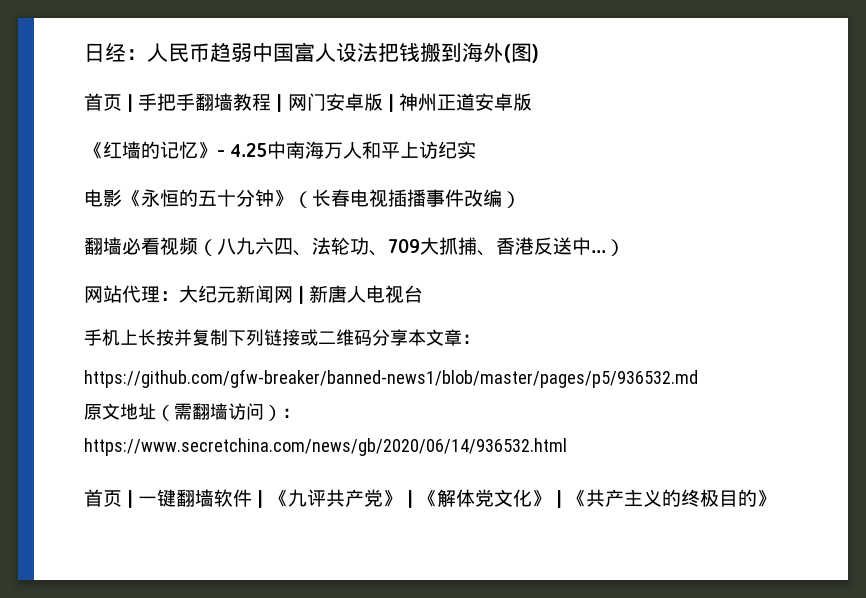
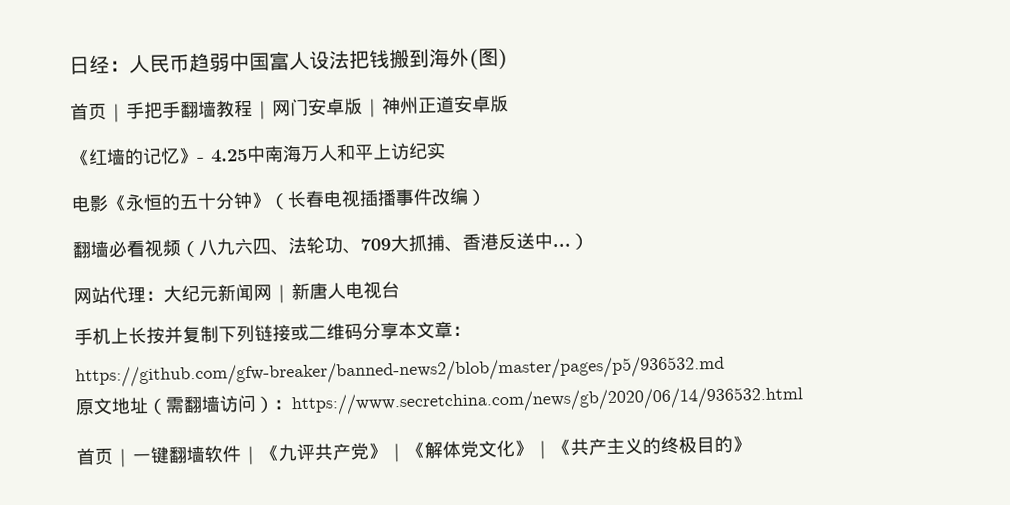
- https://github.com/gfw-breaker/banned-news1/blob/master/pages/p5/936532.md
+ https://github.com/gfw-breaker/banned-news2/blob/master/pages/p5/936532.md

